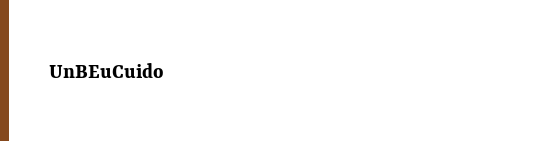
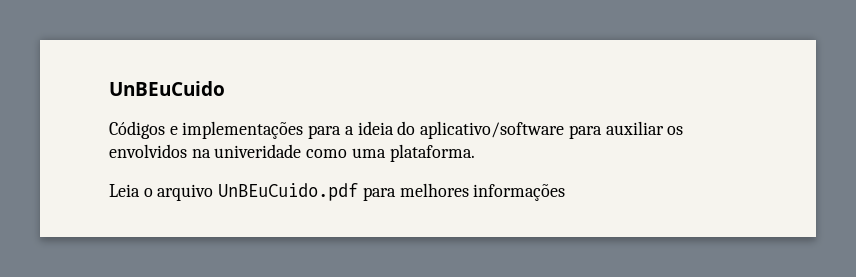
+ Códigos e implementações para a ideia do aplicativo/software para auxiliar os envolvidos na univeridade como uma plataforma.
+ Leia o arquivo UnBEuCuido.pdf para melhores informações

